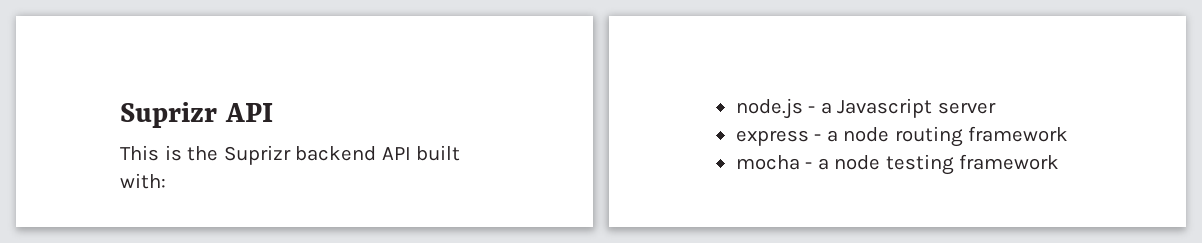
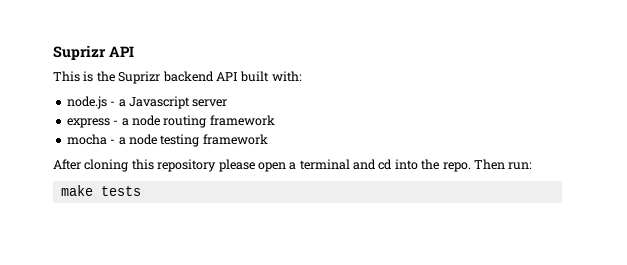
+ After cloning this repository please open a terminal and cd into the repo. Then run:
+ make tests

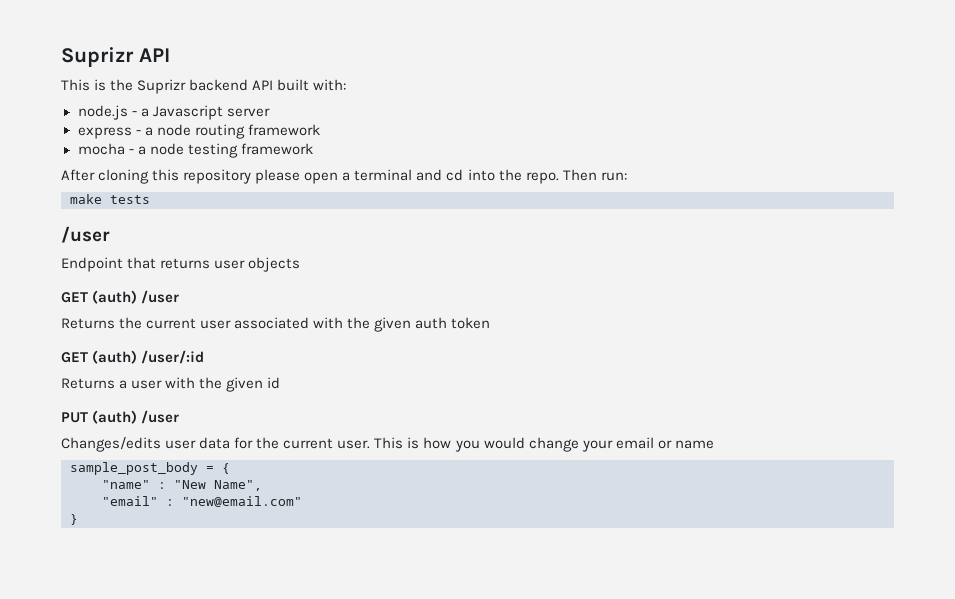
  make tests
+ /user
+ Endpoint that returns user objects
+ GET (auth) /user
+ Returns the current user associated with the given auth token
+ GET (auth) /user/:id
+ Returns a user with the given id
+ PUT (auth) /user
+ Changes/edits user data for the current user. This is how you would change your email or name
+ sample_post_body = {
+ "name" : "New Name",
+ "email" : "new@email.com"
+ }

